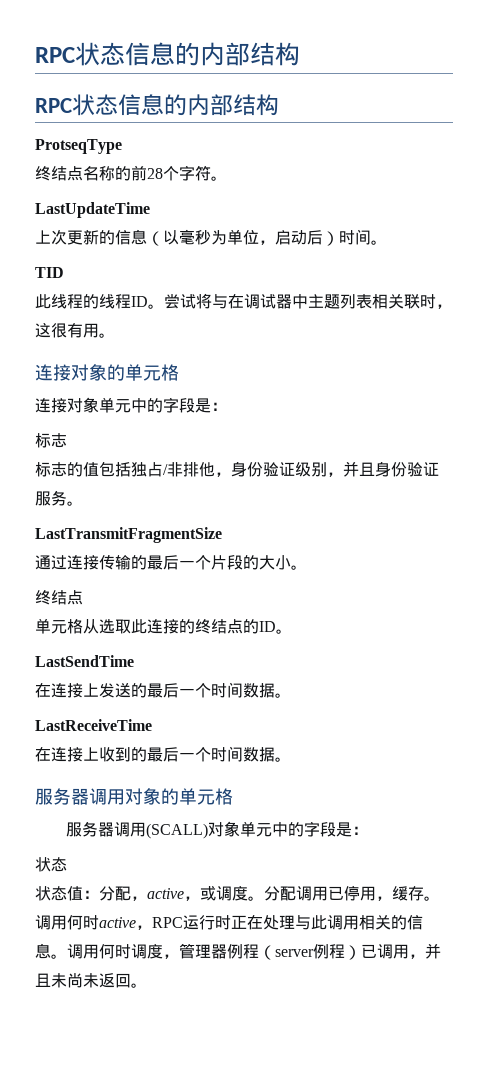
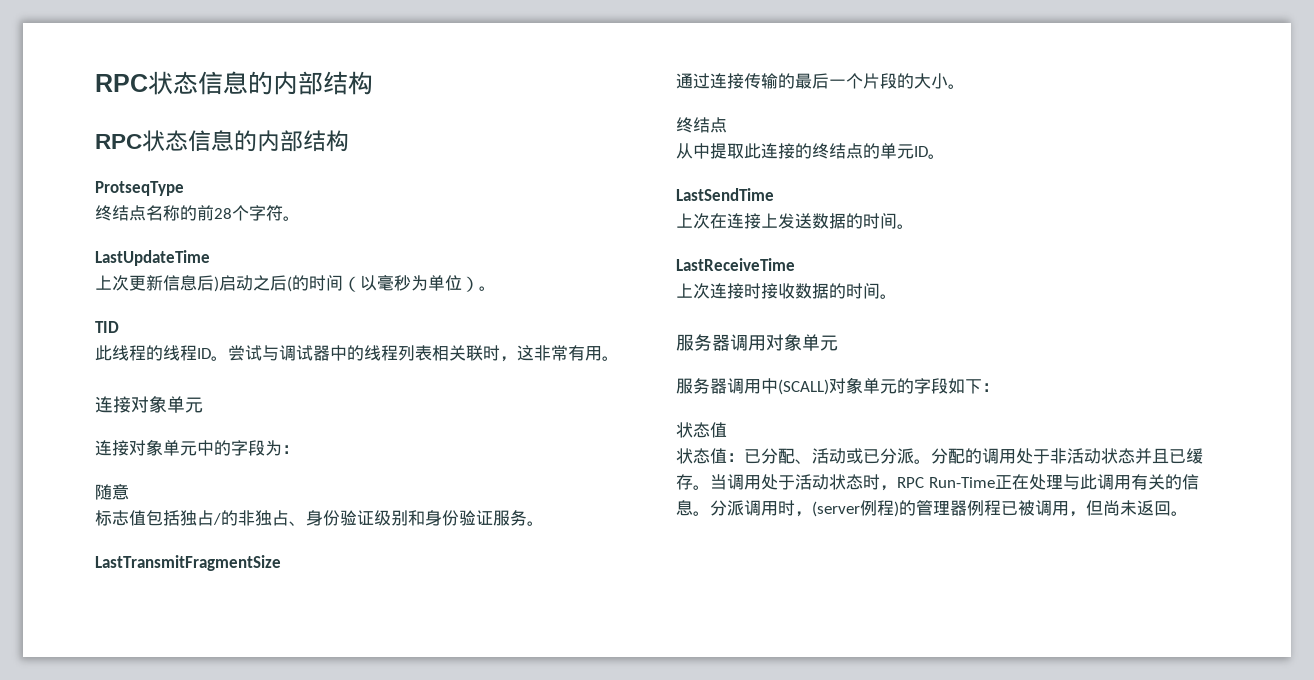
- 上次更新的信息（以毫秒为单位，启动后）时间。
+ 上次更新信息后)启动之后(的时间（以毫秒为单位）。
- 尝试将与在调试器中主题列表相关联时，这很有用。
- 连接对象的单元格
+ 尝试与调试器中的线程列表相关联时，这非常有用。
+ 连接对象单元
- 连接对象单元中的字段是：
- 标志
- 标志的值包括独占/非排他，身份验证级别，并且身份验证服务。
+ 连接对象单元中的字段为：
+ 随意
+ 标志值包括独占/的非独占、身份验证级别和身份验证服务。
- 单元格从选取此连接的终结点的ID。
+ 从中提取此连接的终结点的单元ID。
- 在连接上发送的最后一个时间数据。
+ 上次在连接上发送数据的时间。
  LastReceiveTime
- 在连接上收到的最后一个时间数据。
+ 上次连接时接收数据的时间。
- 服务器调用对象的单元格
- 服务器调用(SCALL)对象单元中的字段是：
- 状态
+ 服务器调用对象单元
+ 服务器调用中(SCALL)对象单元的字段如下：
+ 状态值
- 状态值：分配，active，或调度。分配调用已停用，缓存。调用何时active，RPC运行时正在处理与此调用相关的信息。
+ 状态值：已分配、活动或已分派。分配的调用处于非活动状态并且已缓存。当调用处于活动状态时，RPC Run-Time正在处理与此调用有关的信息。
- 调用何时调度，管理器例程（server例程）已调用，并且未尚未返回。
+ 分派调用时，(server例程)的管理器例程已被调用，但尚未返回。

